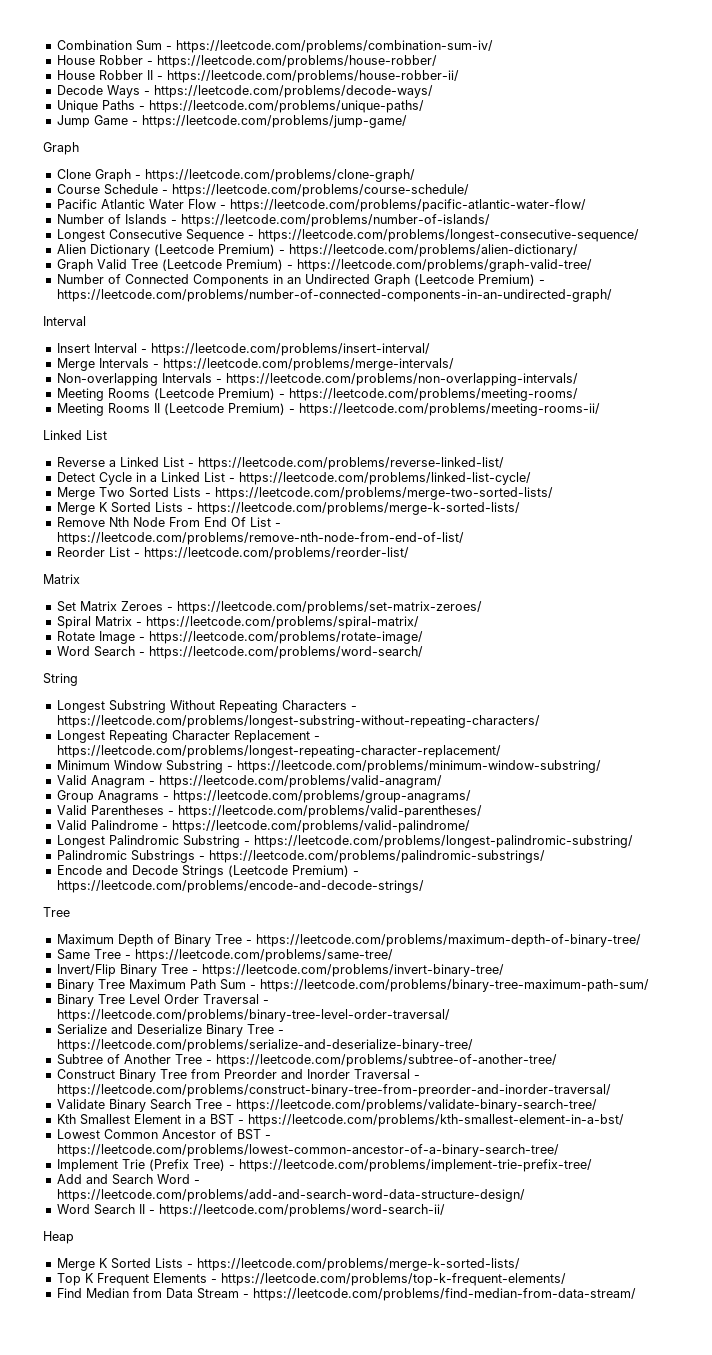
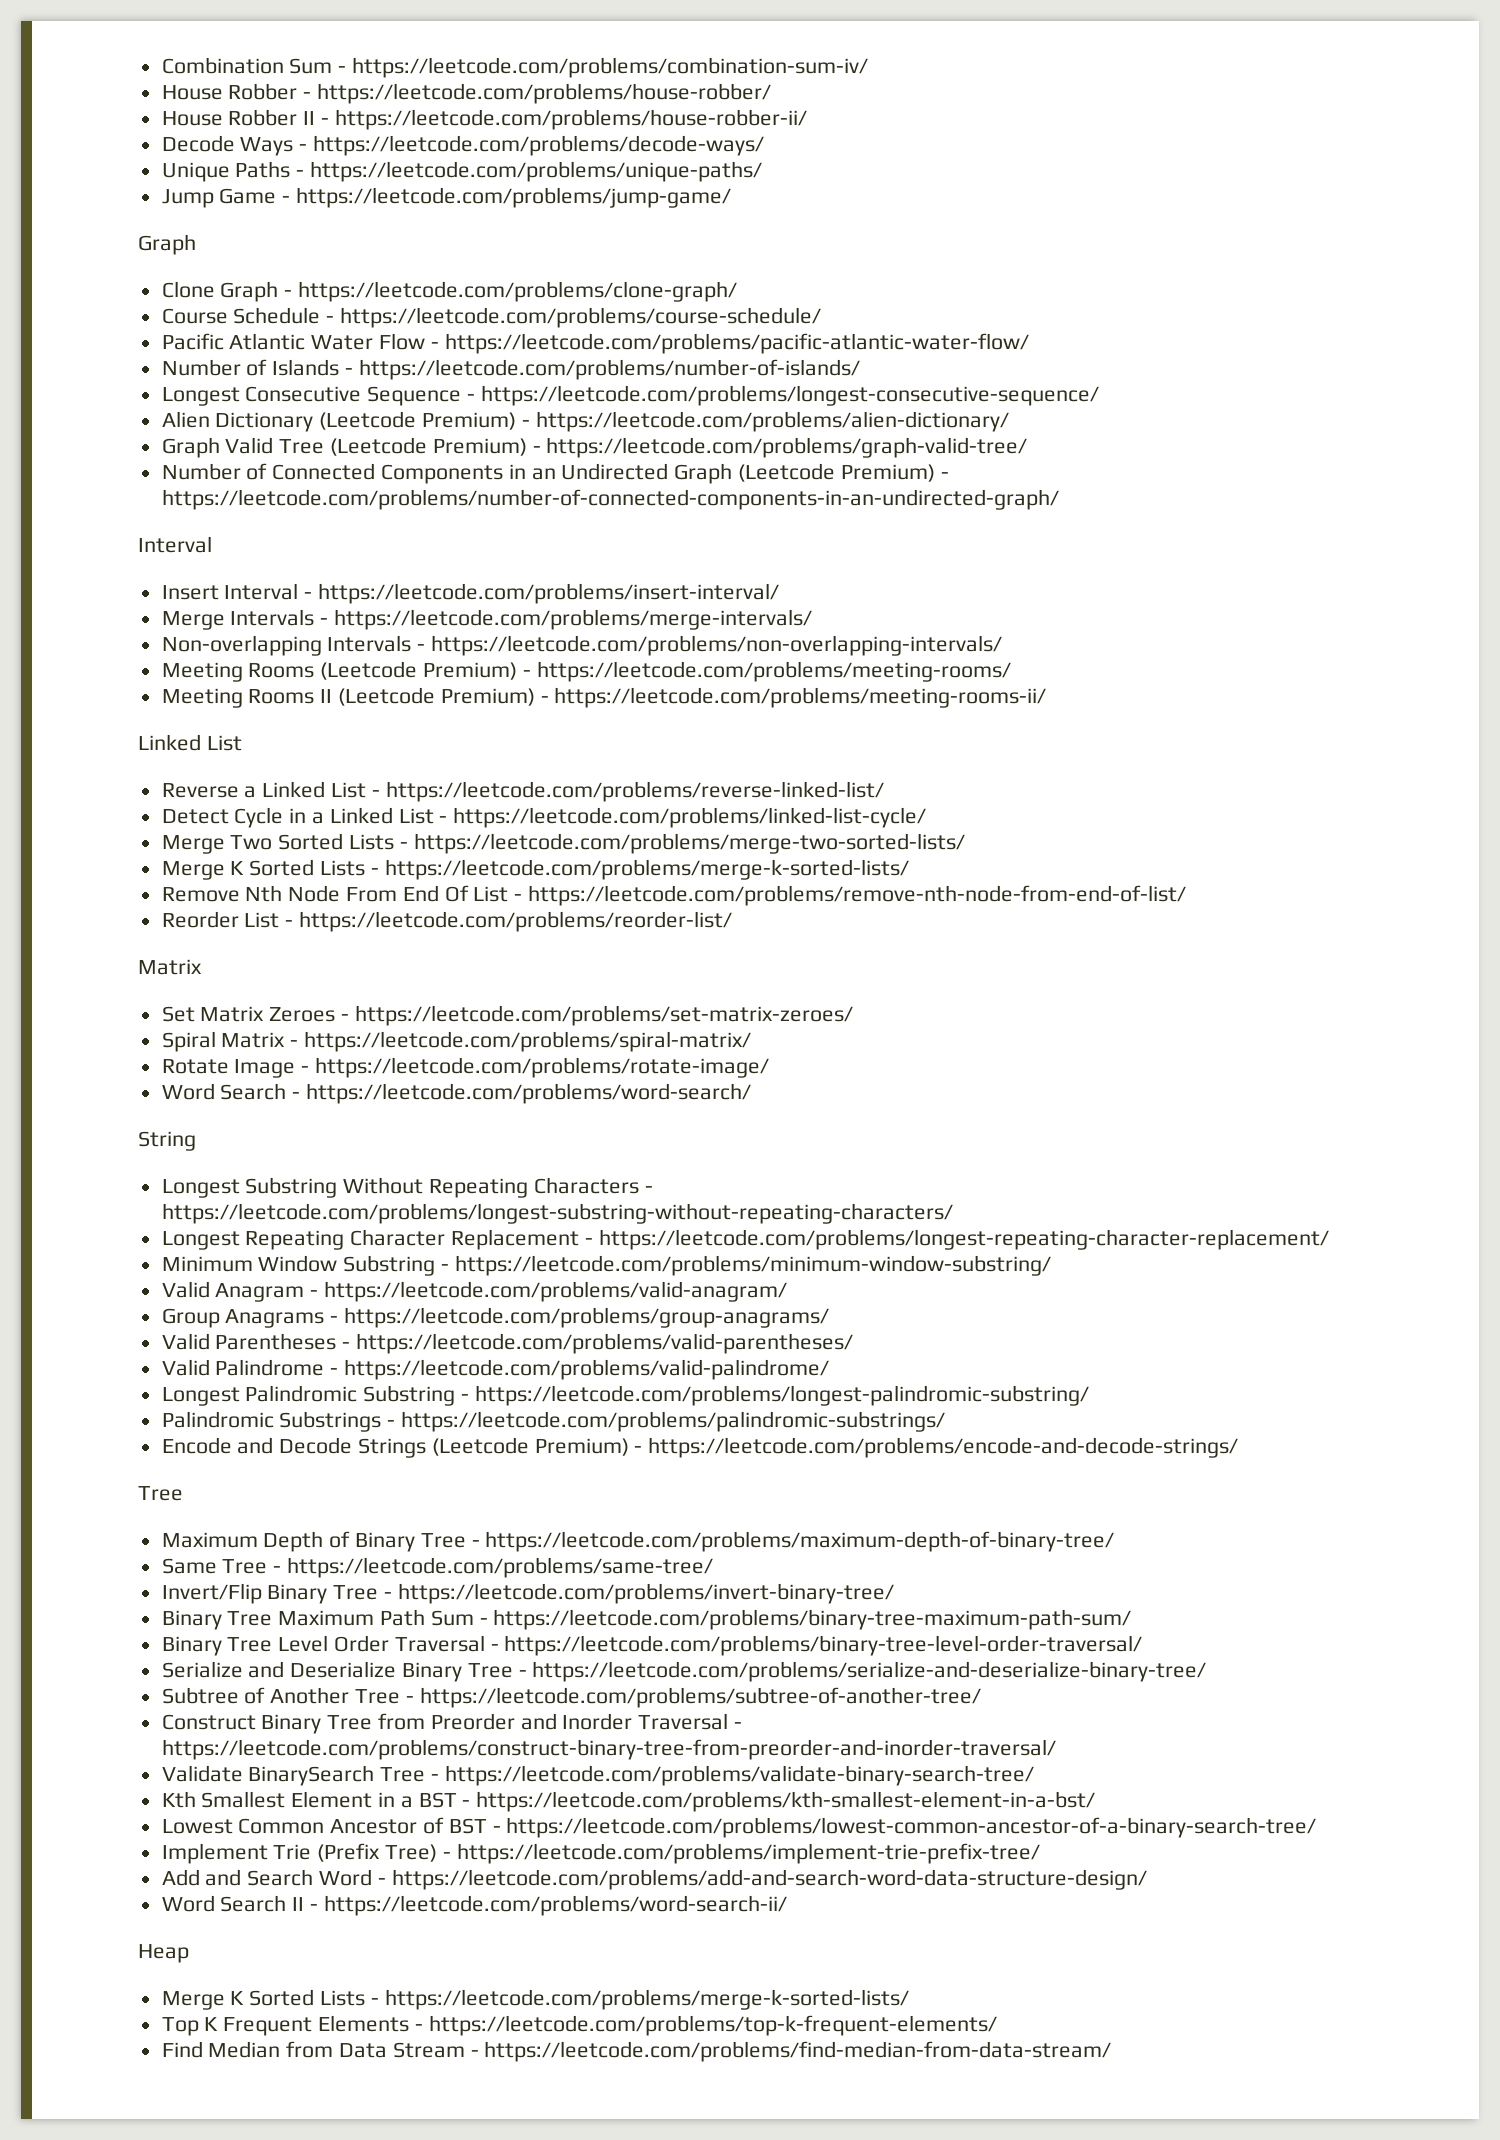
- Validate Binary Search Tree - https://leetcode.com/problems/validate-binary-search-tree/
+ Validate BinarySearch Tree - https://leetcode.com/problems/validate-binary-search-tree/

